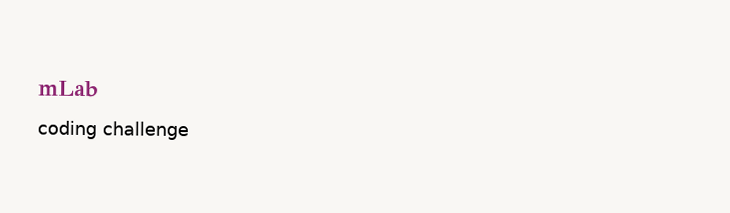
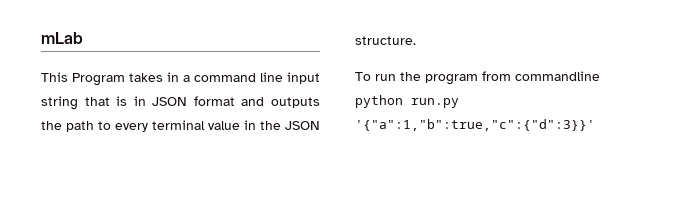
- coding challenge
+ This Program takes in a command line input string that is in JSON format and outputs the path to every terminal value in the JSON structure.
+ To run the program from commandline python run.py '{"a":1,"b":true,"c":{"d":3}}'

